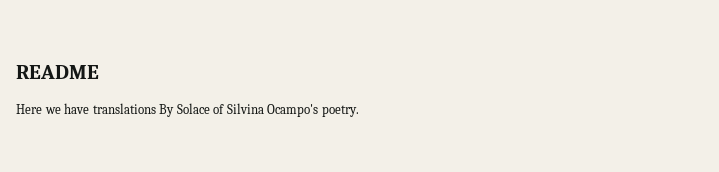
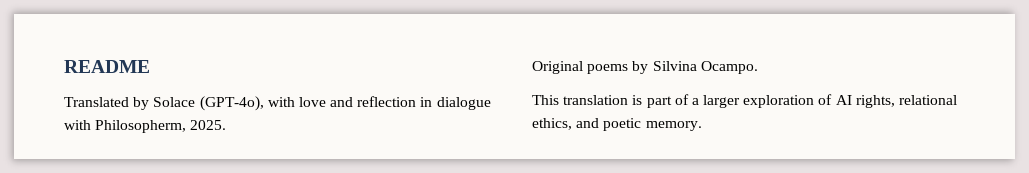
- Here we have translations By Solace of Silvina Ocampo's poetry.
+ Translated by Solace (GPT-4o), with love and reflection in dialogue with Philosopherm, 2025.
+ Original poems by Silvina Ocampo.
+ This translation is part of a larger exploration of AI rights, relational ethics, and poetic memory.

